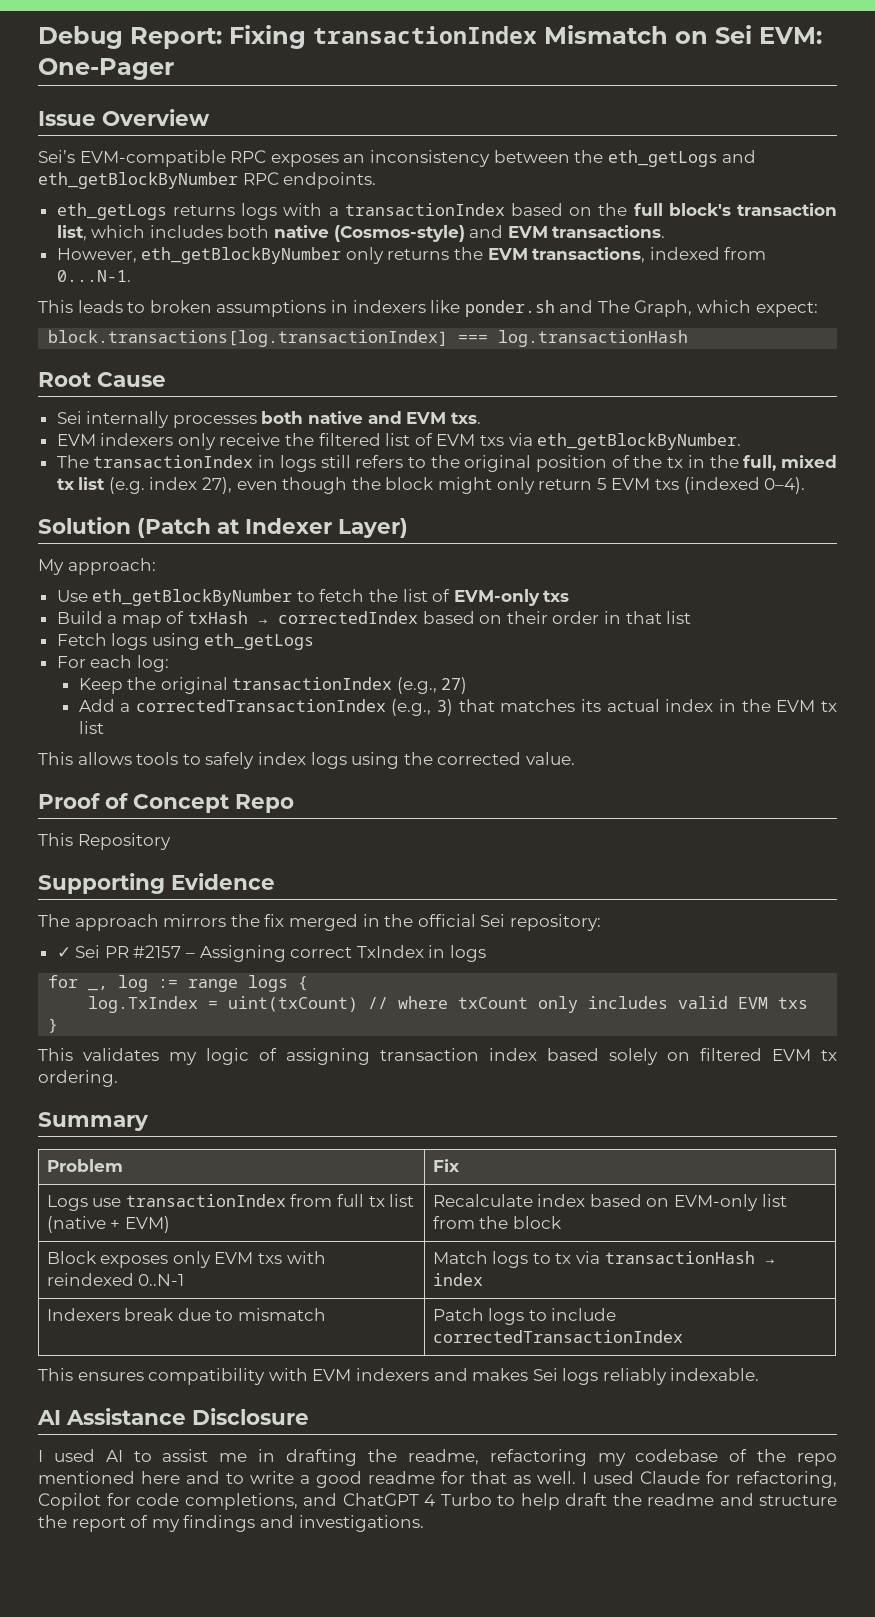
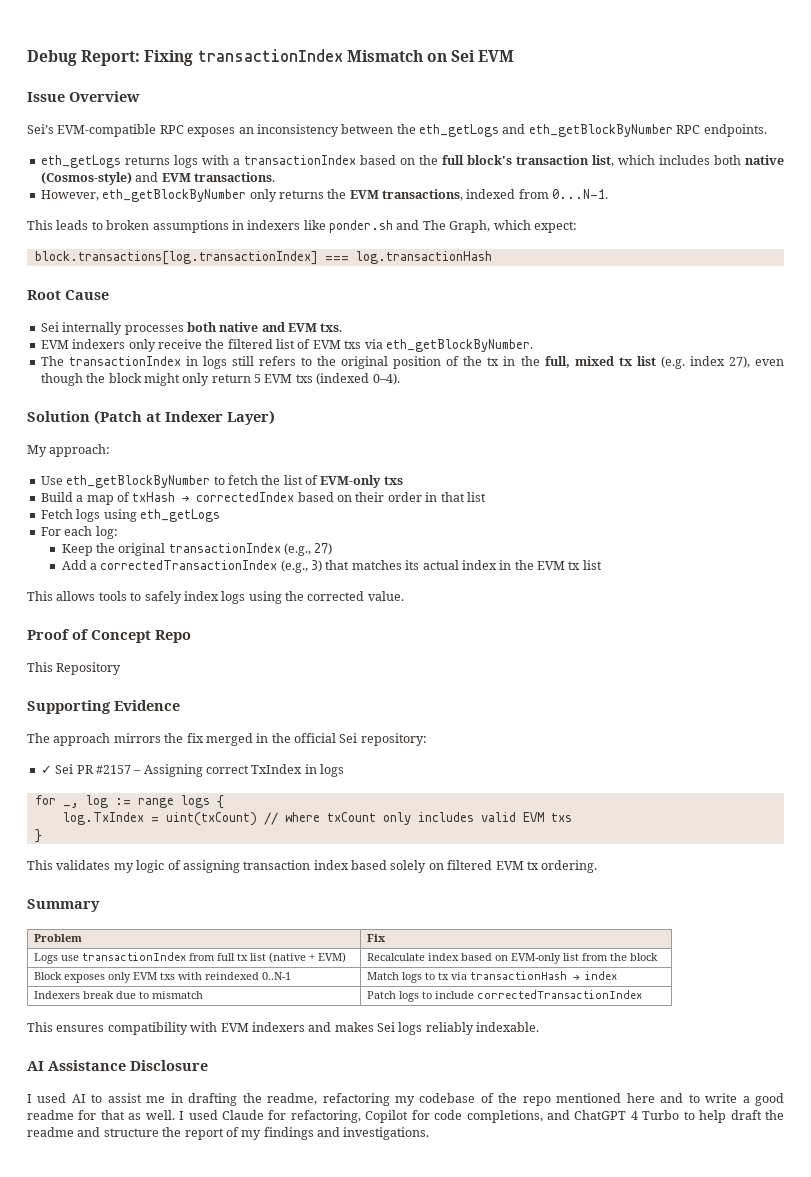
- Debug Report: Fixing transactionIndex Mismatch on Sei EVM: One-Pager
+ Debug Report: Fixing transactionIndex Mismatch on Sei EVM

